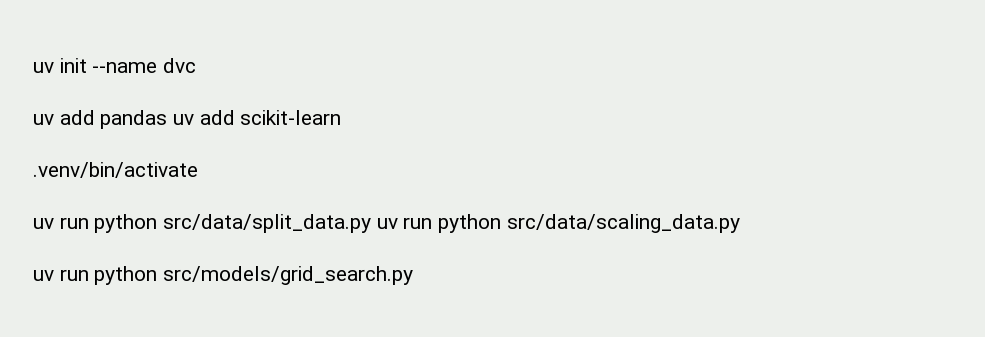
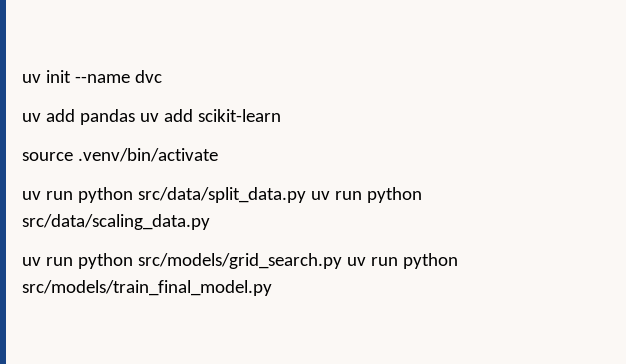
- .venv/bin/activate
+ source .venv/bin/activate
- uv run python src/models/grid_search.py
+ uv run python src/models/grid_search.py uv run python src/models/train_final_model.py

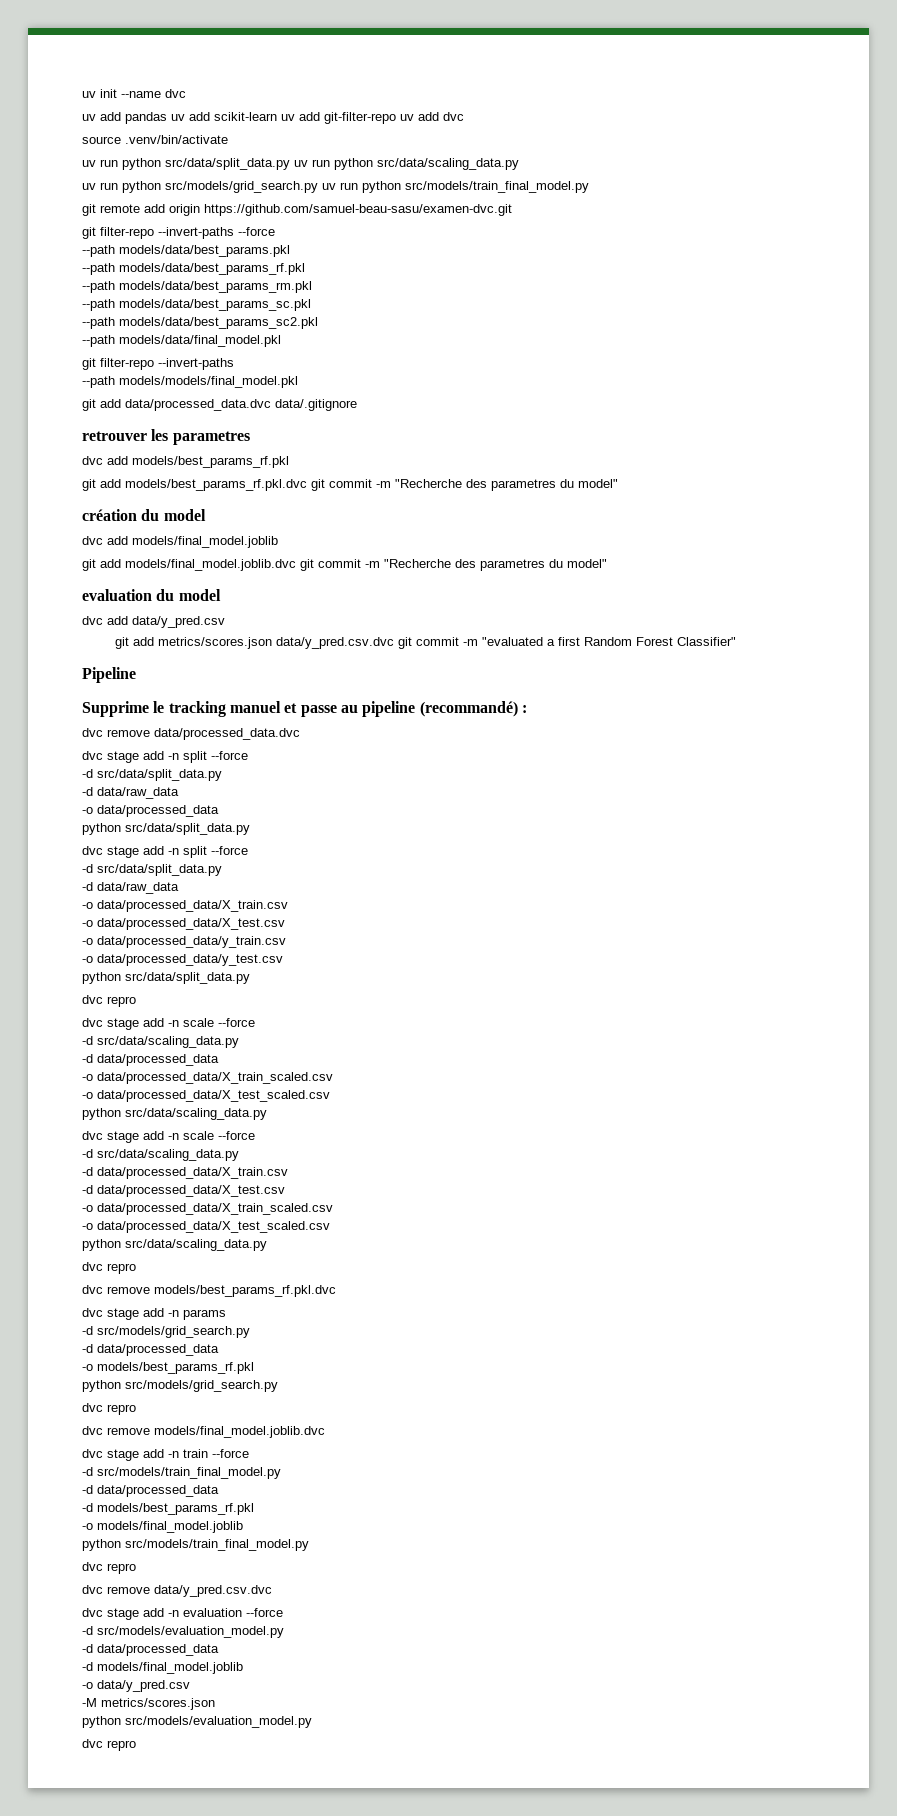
- uv add pandas uv add scikit-learn
+ uv add pandas uv add scikit-learn uv add git-filter-repo uv add dvc
+ git remote add origin https://github.com/samuel-beau-sasu/examen-dvc.git
+ git filter-repo --invert-paths --force
+ --path models/data/best_params.pkl
+ --path models/data/best_params_rf.pkl
+ --path models/data/best_params_rm.pkl
+ --path models/data/best_params_sc.pkl
+ --path models/data/best_params_sc2.pkl
+ --path models/data/final_model.pkl
+ git filter-repo --invert-paths
+ --path models/models/final_model.pkl
+ git add data/processed_data.dvc data/.gitignore
+ retrouver les parametres
+ dvc add models/best_params_rf.pkl
+ git add models/best_params_rf.pkl.dvc git commit -m "Recherche des parametres du model"
+ création du model
+ dvc add models/final_model.joblib
+ git add models/final_model.joblib.dvc git commit -m "Recherche des parametres du model"
+ evaluation du model
+ dvc add data/y_pred.csv
+ git add metrics/scores.json data/y_pred.csv.dvc git commit -m "evaluated a first Random Forest Classifier"
+ Pipeline
+ Supprime le tracking manuel et passe au pipeline (recommandé) :
+ dvc remove data/processed_data.dvc
+ dvc stage add -n split --force
+ -d src/data/split_data.py
+ -d data/raw_data
+ -o data/processed_data
+ python src/data/split_data.py
+ dvc stage add -n split --force
+ -d src/data/split_data.py
+ -d data/raw_data
+ -o data/processed_data/X_train.csv
+ -o data/processed_data/X_test.csv
+ -o data/processed_data/y_train.csv
+ -o data/processed_data/y_test.csv
+ python src/data/split_data.py
+ dvc repro
+ dvc stage add -n scale --force
+ -d src/data/scaling_data.py
+ -d data/processed_data
+ -o data/processed_data/X_train_scaled.csv
+ -o data/processed_data/X_test_scaled.csv
+ python src/data/scaling_data.py
+ dvc stage add -n scale --force
+ -d src/data/scaling_data.py
+ -d data/processed_data/X_train.csv
+ -d data/processed_data/X_test.csv
+ -o data/processed_data/X_train_scaled.csv
+ -o data/processed_data/X_test_scaled.csv
+ python src/data/scaling_data.py
+ dvc repro
+ dvc remove models/best_params_rf.pkl.dvc
+ dvc stage add -n params
+ -d src/models/grid_search.py
+ -d data/processed_data
+ -o models/best_params_rf.pkl
+ python src/models/grid_search.py
+ dvc repro
+ dvc remove models/final_model.joblib.dvc
+ dvc stage add -n train --force
+ -d src/models/train_final_model.py
+ -d data/processed_data
+ -d models/best_params_rf.pkl
+ -o models/final_model.joblib
+ python src/models/train_final_model.py
+ dvc repro
+ dvc remove data/y_pred.csv.dvc
+ dvc stage add -n evaluation --force
+ -d src/models/evaluation_model.py
+ -d data/processed_data
+ -d models/final_model.joblib
+ -o data/y_pred.csv
+ -M metrics/scores.json
+ python src/models/evaluation_model.py
+ dvc repro

